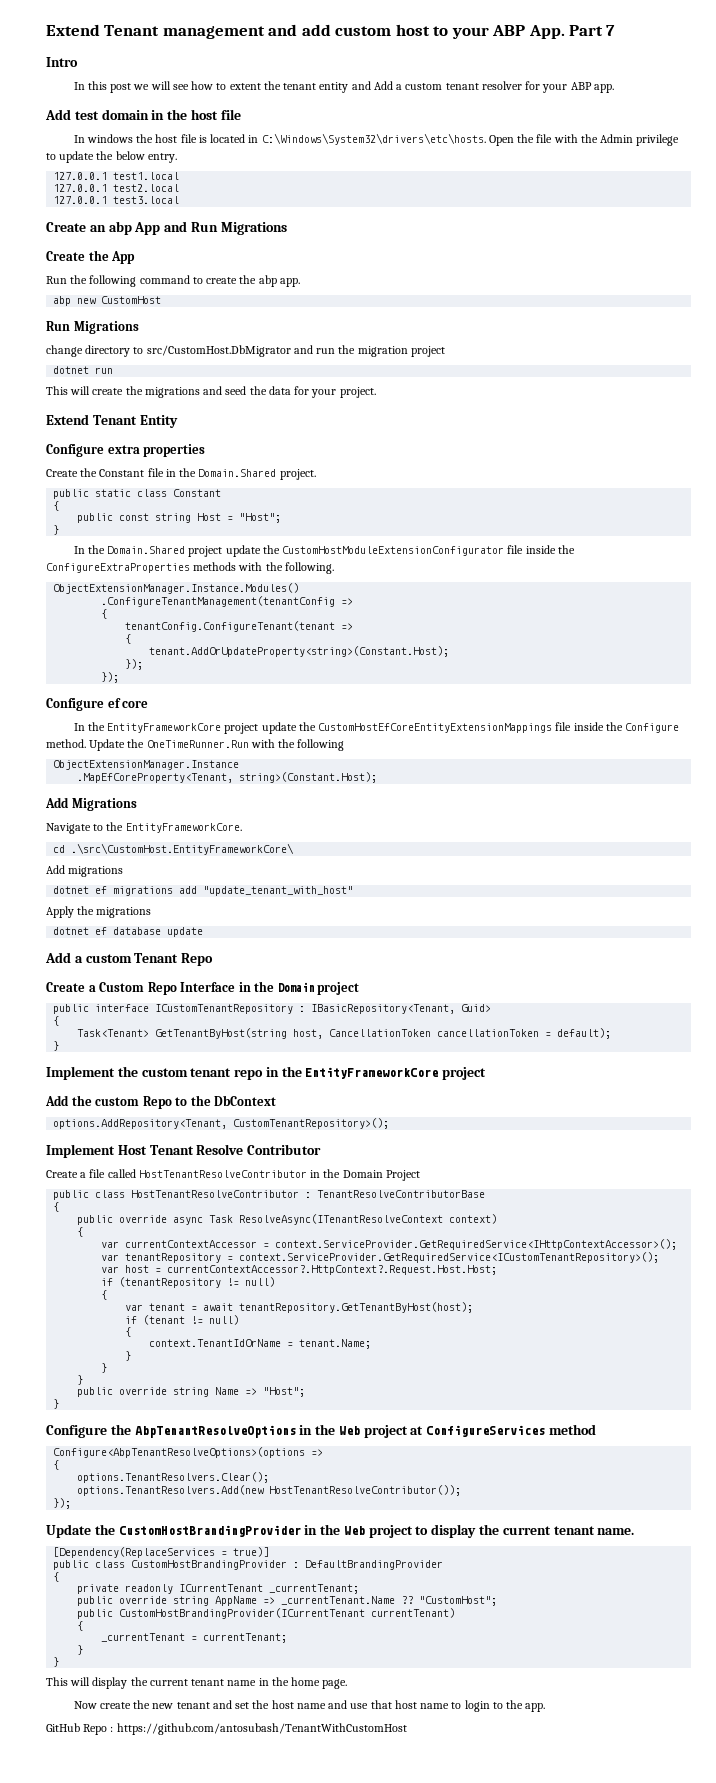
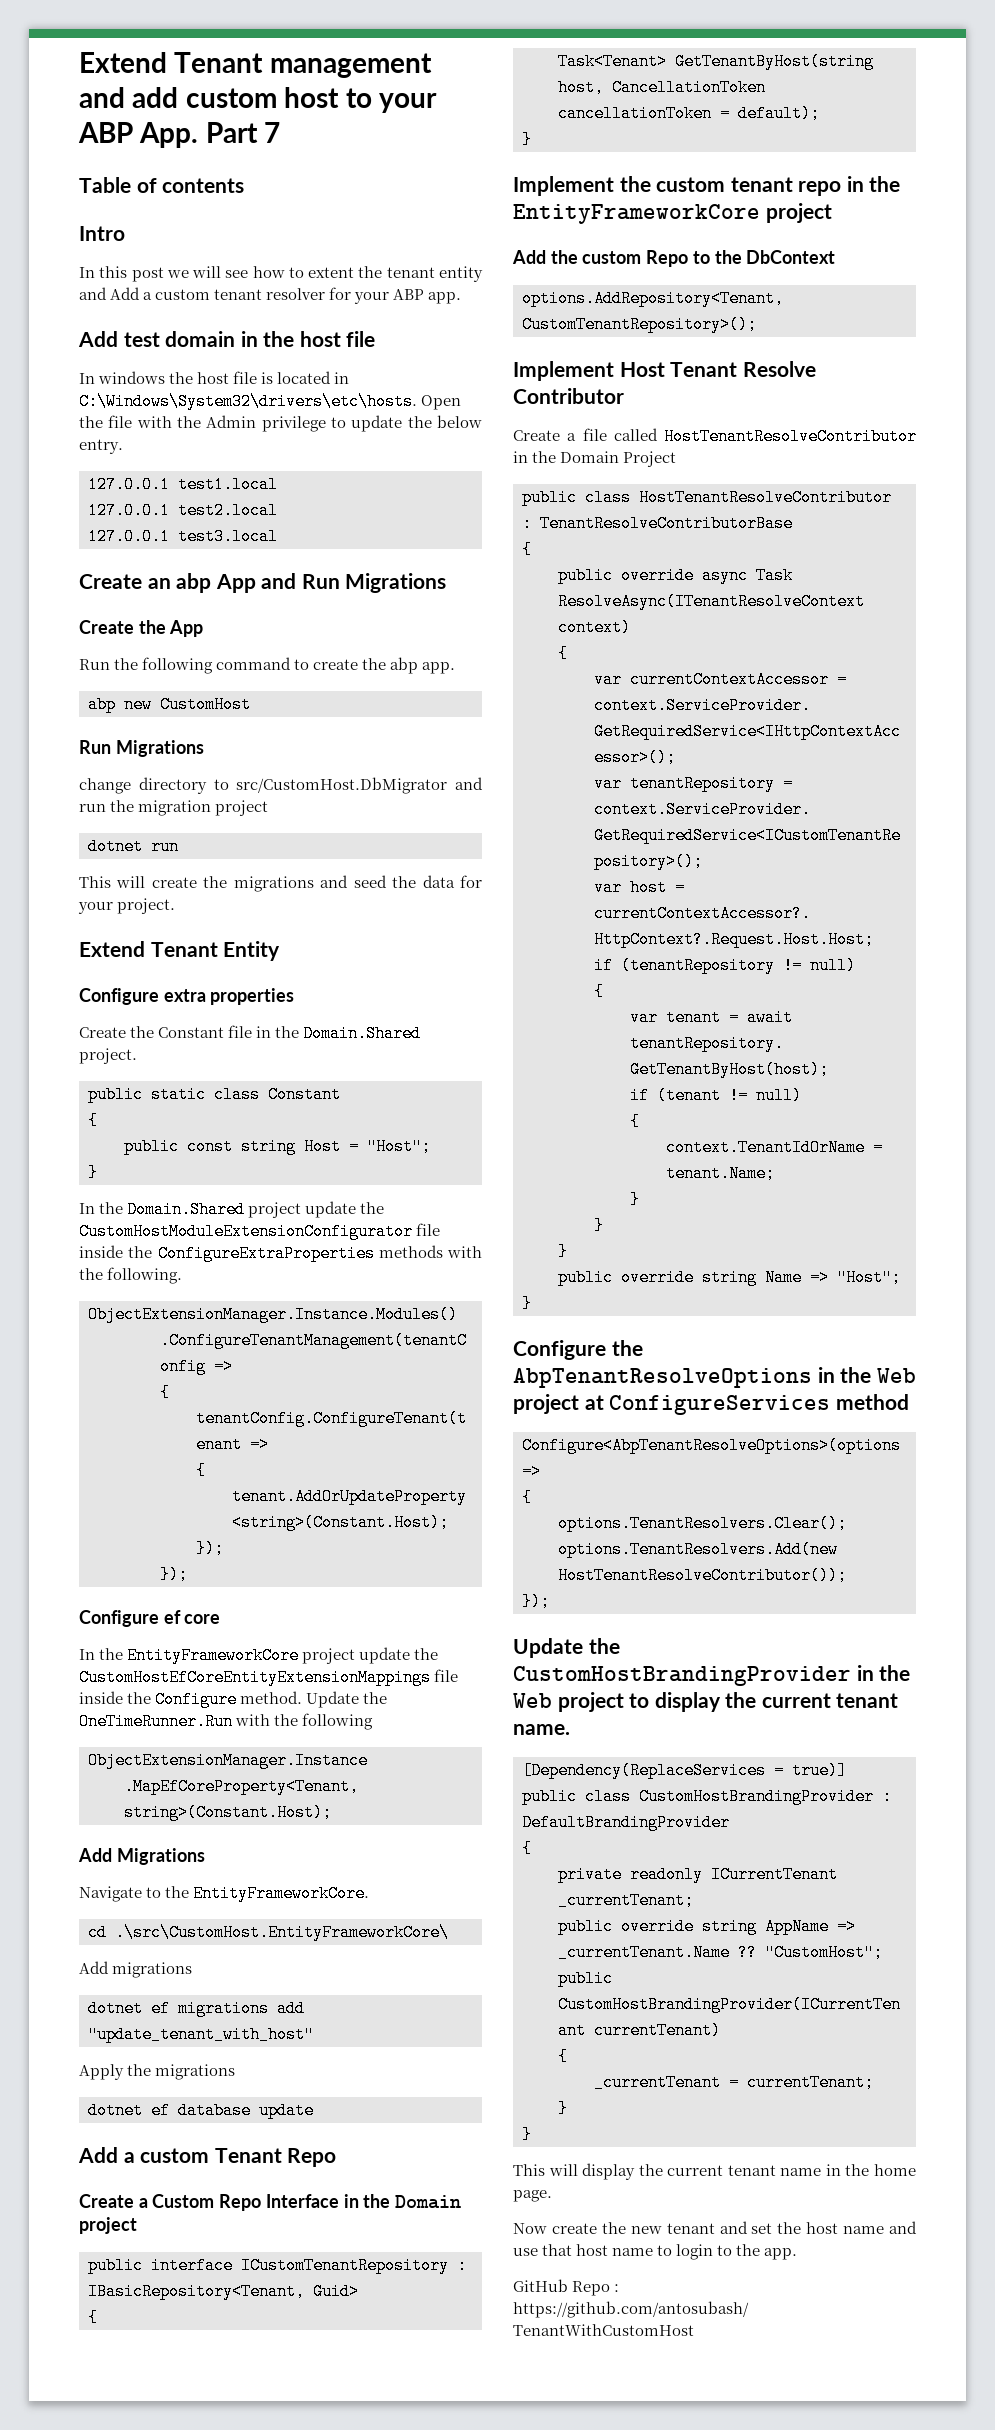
+ Table of contents

